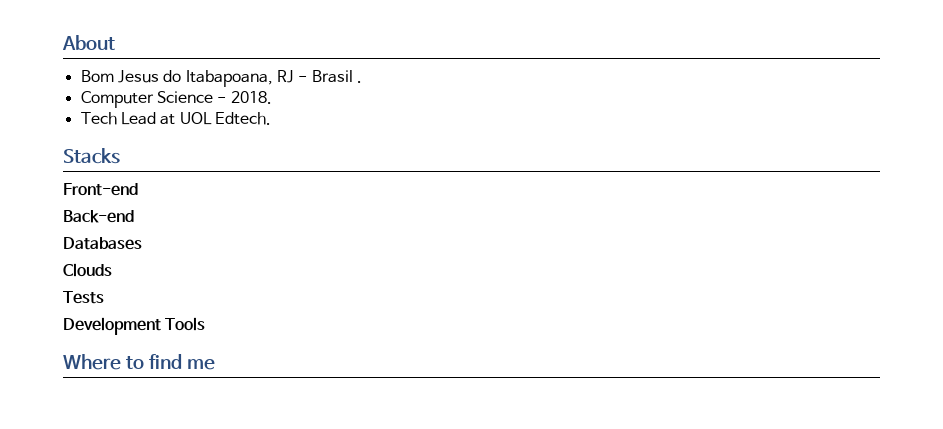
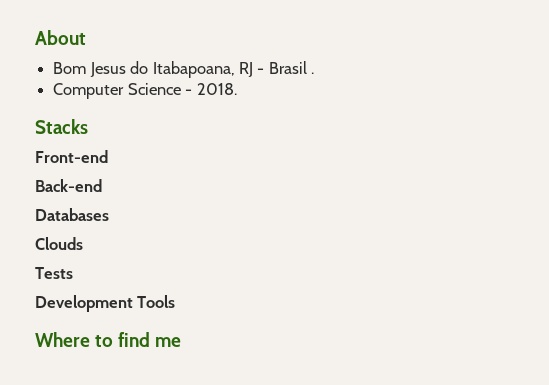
- Tech Lead at UOL Edtech.

